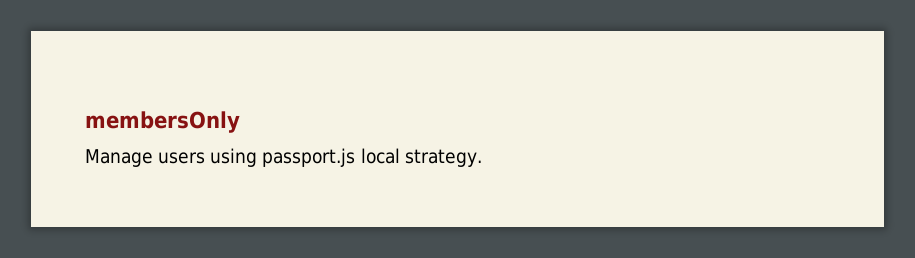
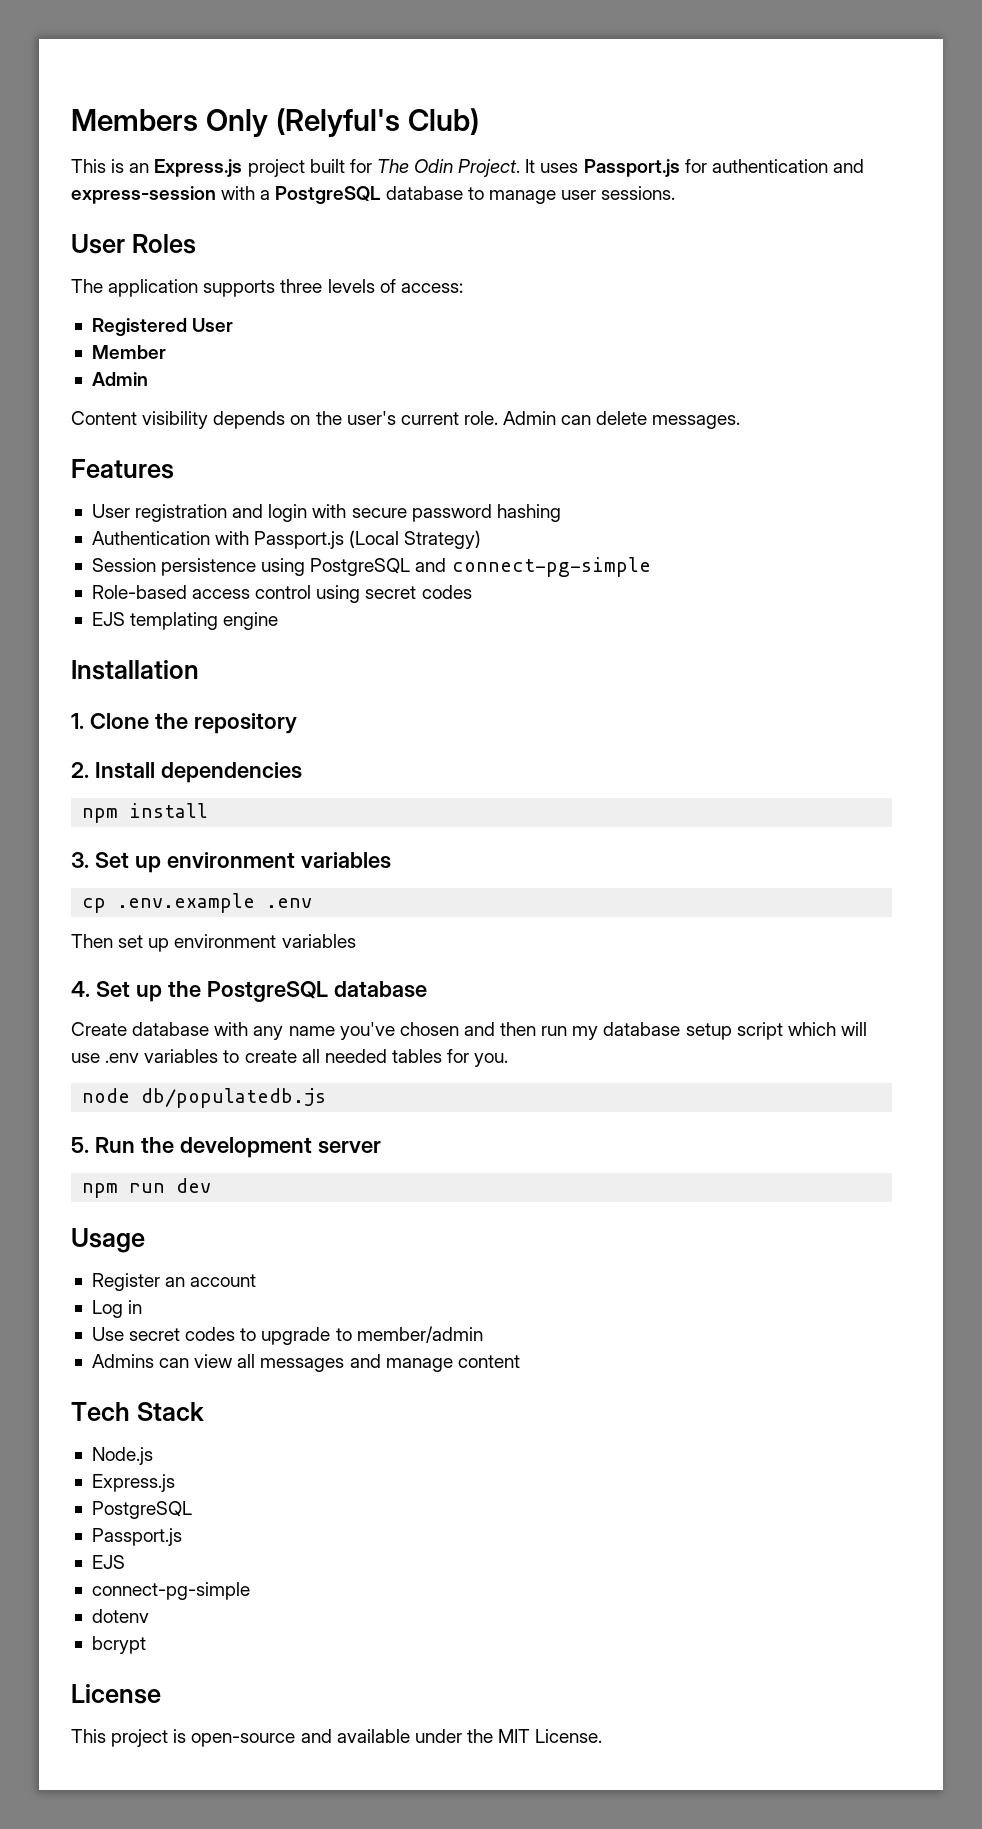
- membersOnly
- Manage users using passport.js local strategy.
+ Members Only (Relyful's Club)
+ This is an Express.js project built for The Odin Project. It uses Passport.js for authentication and express-session with a PostgreSQL database to manage user sessions.
+ User Roles
+ The application supports three levels of access:
+ Registered User
+ Member
+ Admin
+ Content visibility depends on the user's current role. Admin can delete messages.
+ Features
+ User registration and login with secure password hashing
+ Authentication with Passport.js (Local Strategy)
+ Session persistence using PostgreSQL and connect-pg-simple
+ Role-based access control using secret codes
+ EJS templating engine
+ Installation
+ 1. Clone the repository
+ 2. Install dependencies
+ npm install
+ 3. Set up environment variables
+ cp .env.example .env
+ Then set up environment variables
+ 4. Set up the PostgreSQL database
+ Create database with any name you've chosen and then run my database setup script which will use .env variables to create all needed tables for you.
+ node db/populatedb.js
+ 5. Run the development server
+ npm run dev
+ Usage
+ Register an account
+ Log in
+ Use secret codes to upgrade to member/admin
+ Admins can view all messages and manage content
+ Tech Stack
+ Node.js
+ Express.js
+ PostgreSQL
+ Passport.js
+ EJS
+ connect-pg-simple
+ dotenv
+ bcrypt
+ License
+ This project is open-source and available under the MIT License.

